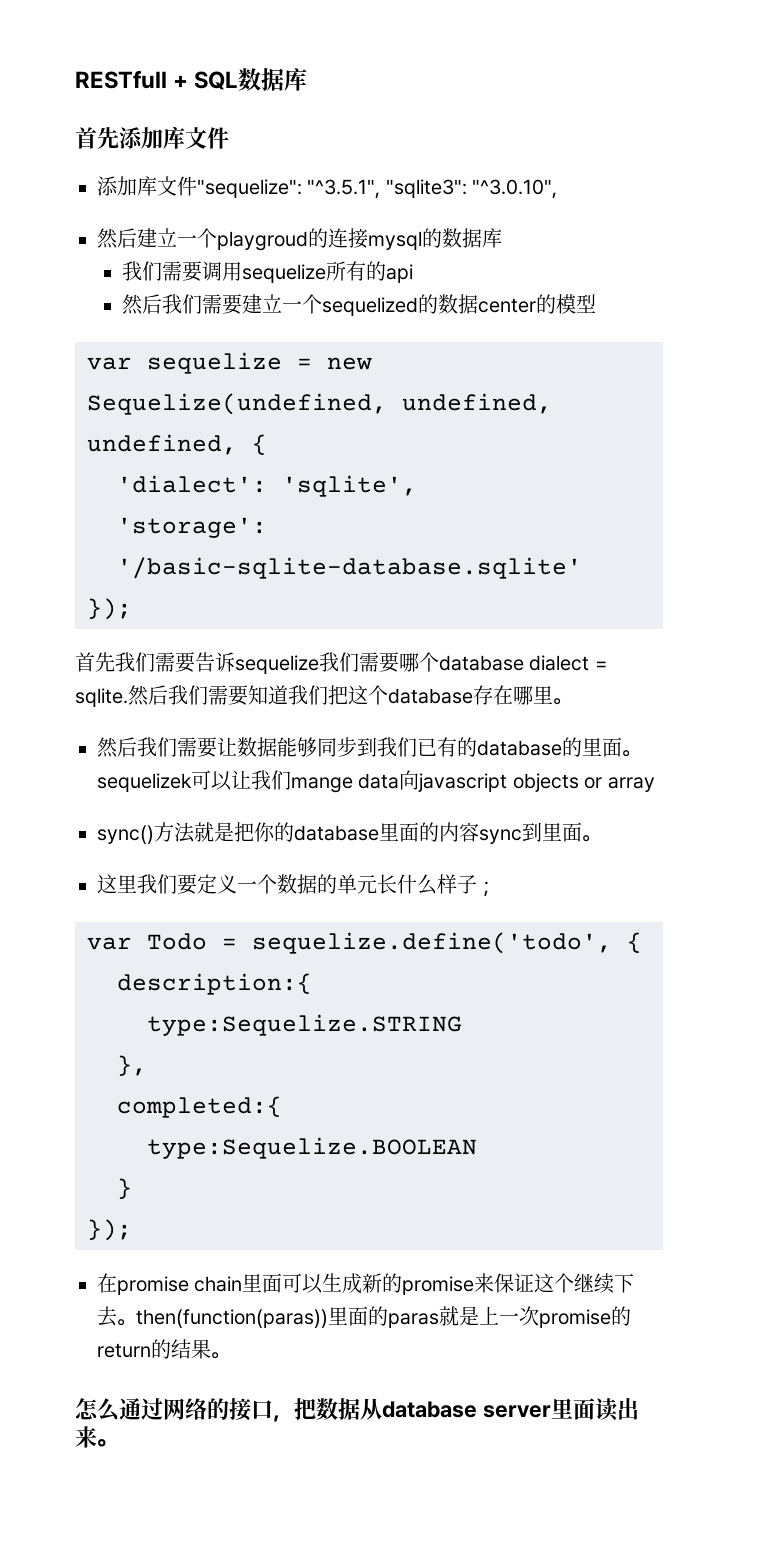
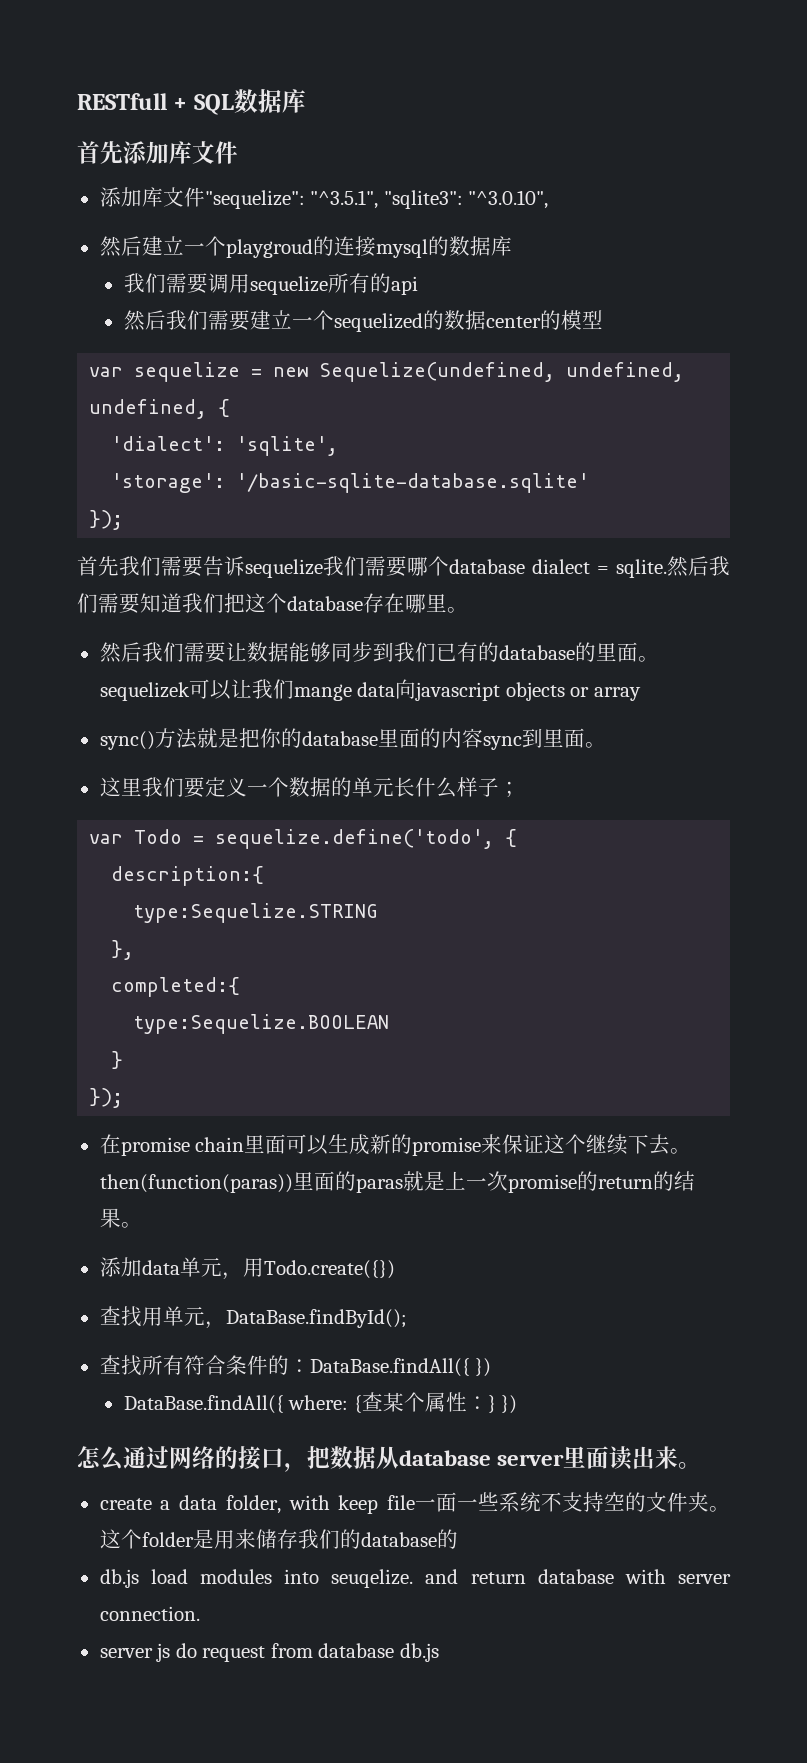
+ 添加data单元，用Todo.create({})
+ 查找用单元，DataBase.findById();
+ 查找所有符合条件的：DataBase.findAll({ })
+ DataBase.findAll({ where: {查某个属性：} })
+ create a data folder, with keep file一面一些系统不支持空的文件夹。这个folder是用来储存我们的database的
+ db.js load modules into seuqelize. and return database with server connection.
+ server js do request from database db.js

